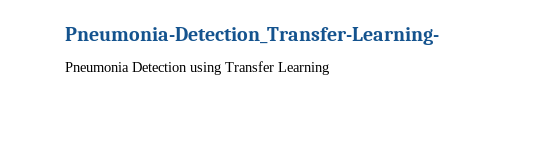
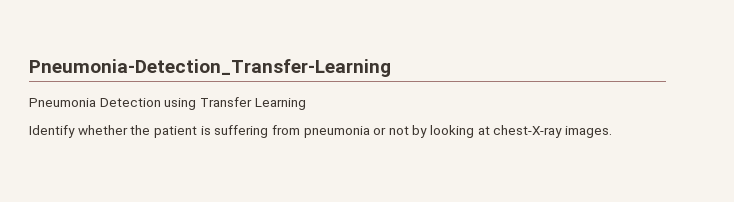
- Pneumonia-Detection_Transfer-Learning-
+ Pneumonia-Detection_Transfer-Learning
+ Identify whether the patient is suffering from pneumonia or not by looking at chest-X-ray images.

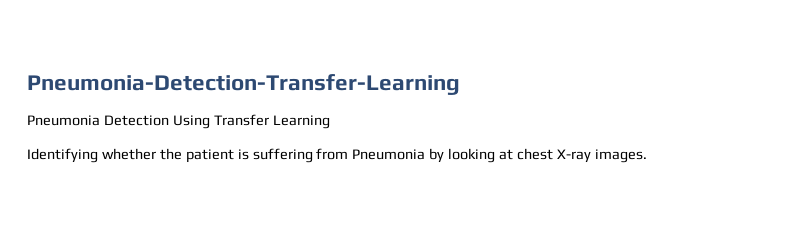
- Pneumonia-Detection_Transfer-Learning
+ Pneumonia-Detection-Transfer-Learning
- Pneumonia Detection using Transfer Learning
+ Pneumonia Detection Using Transfer Learning
- Identify whether the patient is suffering from pneumonia or not by looking at chest-X-ray images.
+ Identifying whether the patient is suffering from Pneumonia by looking at chest X-ray images.

